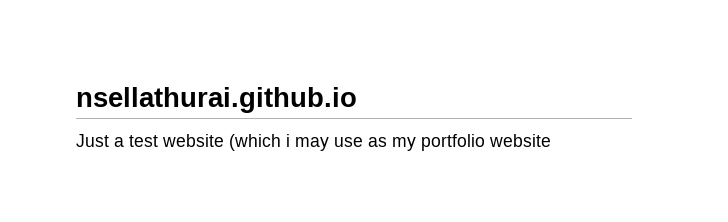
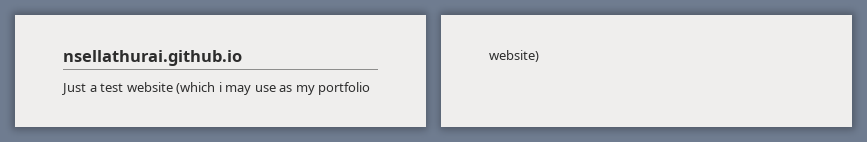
- Just a test website (which i may use as my portfolio website
+ Just a test website (which i may use as my portfolio website)

